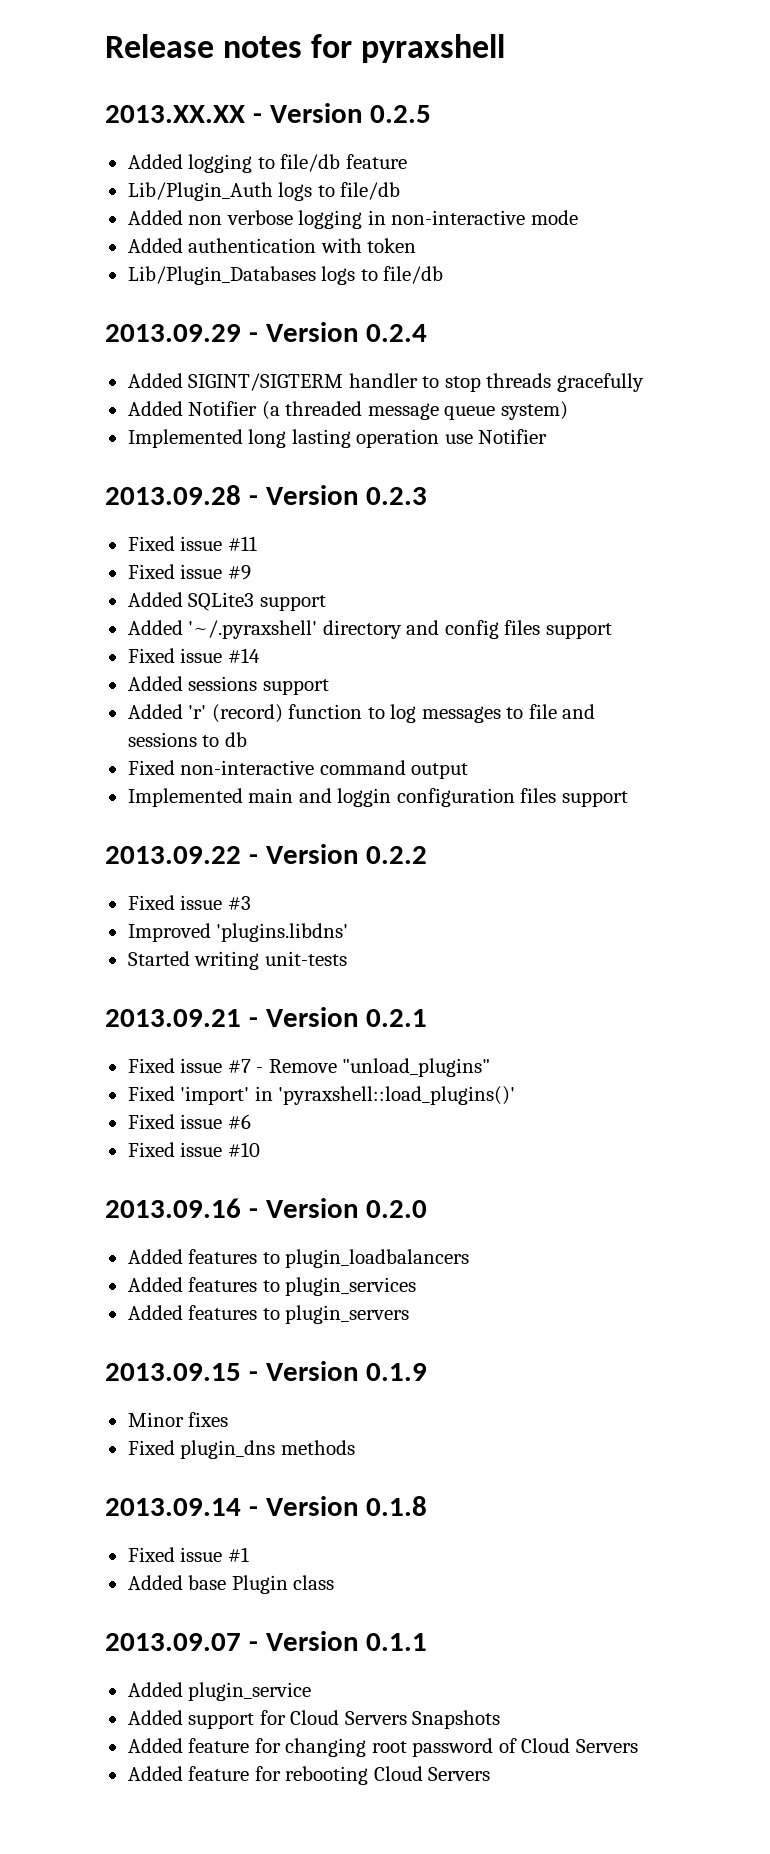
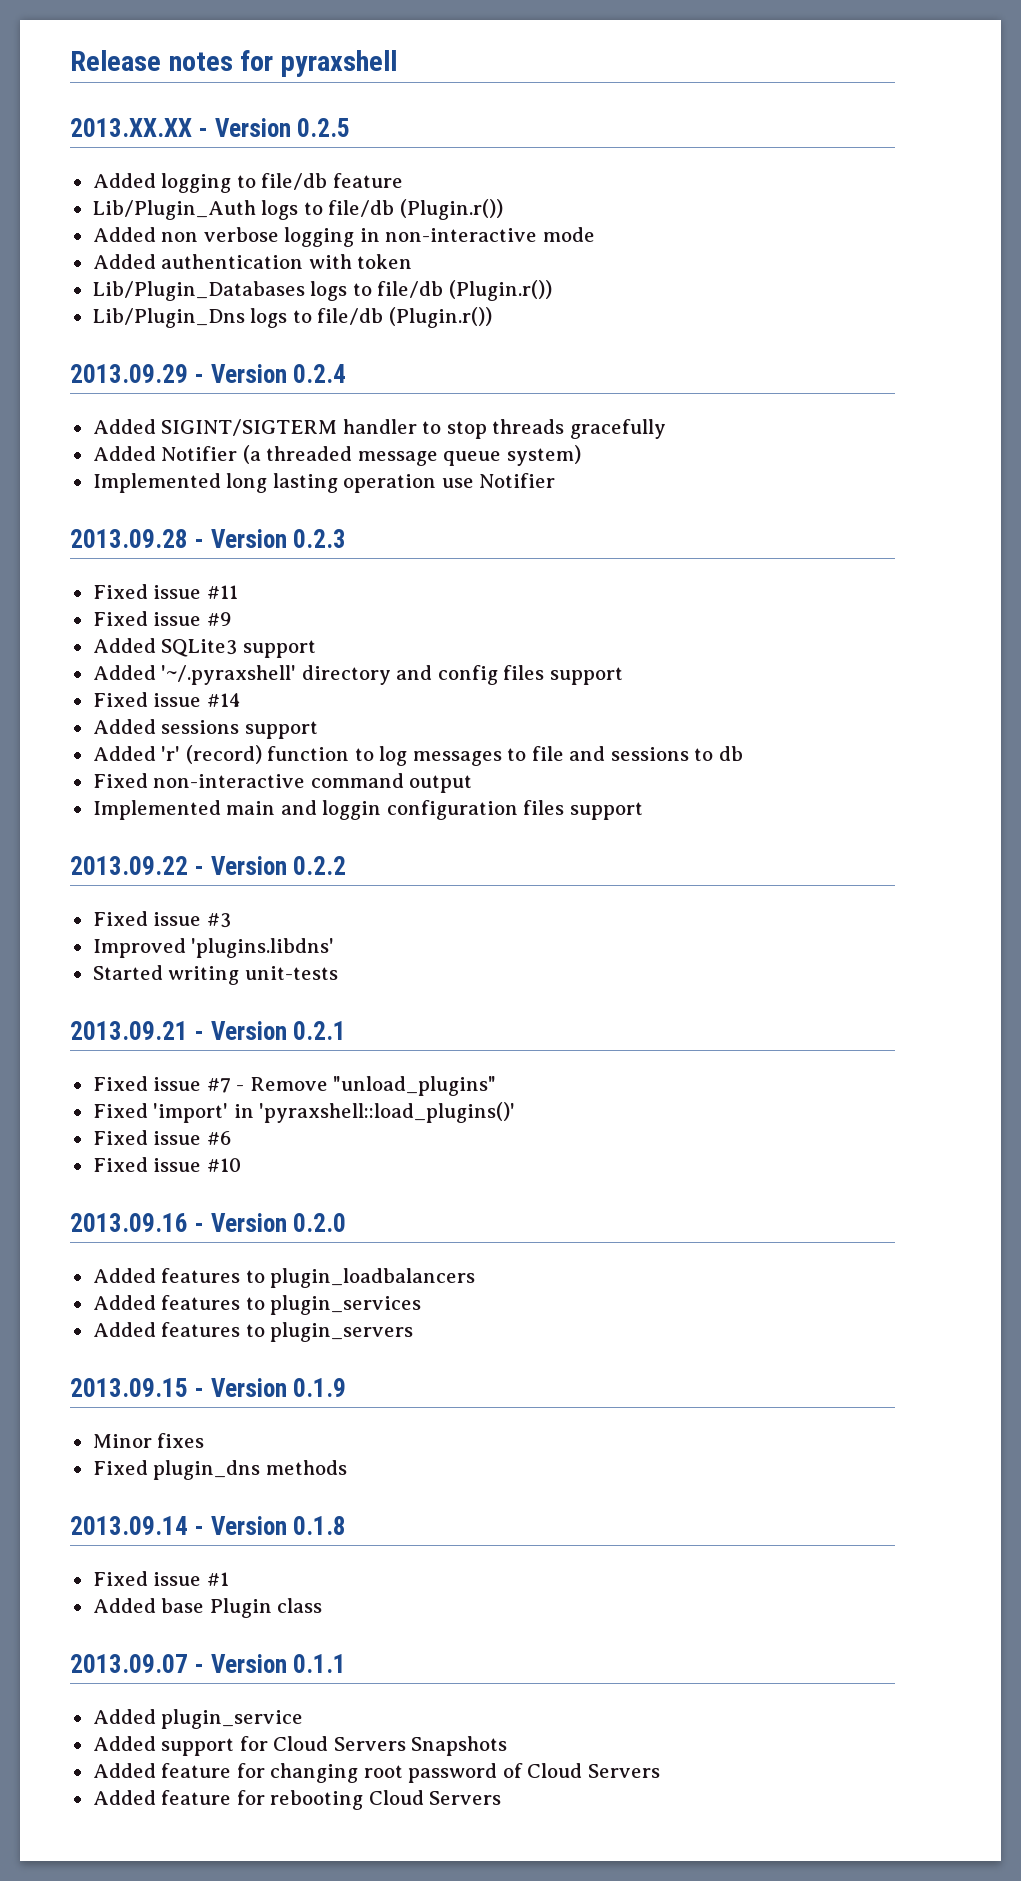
- Lib/Plugin_Auth logs to file/db
+ Lib/Plugin_Auth logs to file/db (Plugin.r())
- Lib/Plugin_Databases logs to file/db
+ Lib/Plugin_Databases logs to file/db (Plugin.r())
+ Lib/Plugin_Dns logs to file/db (Plugin.r())

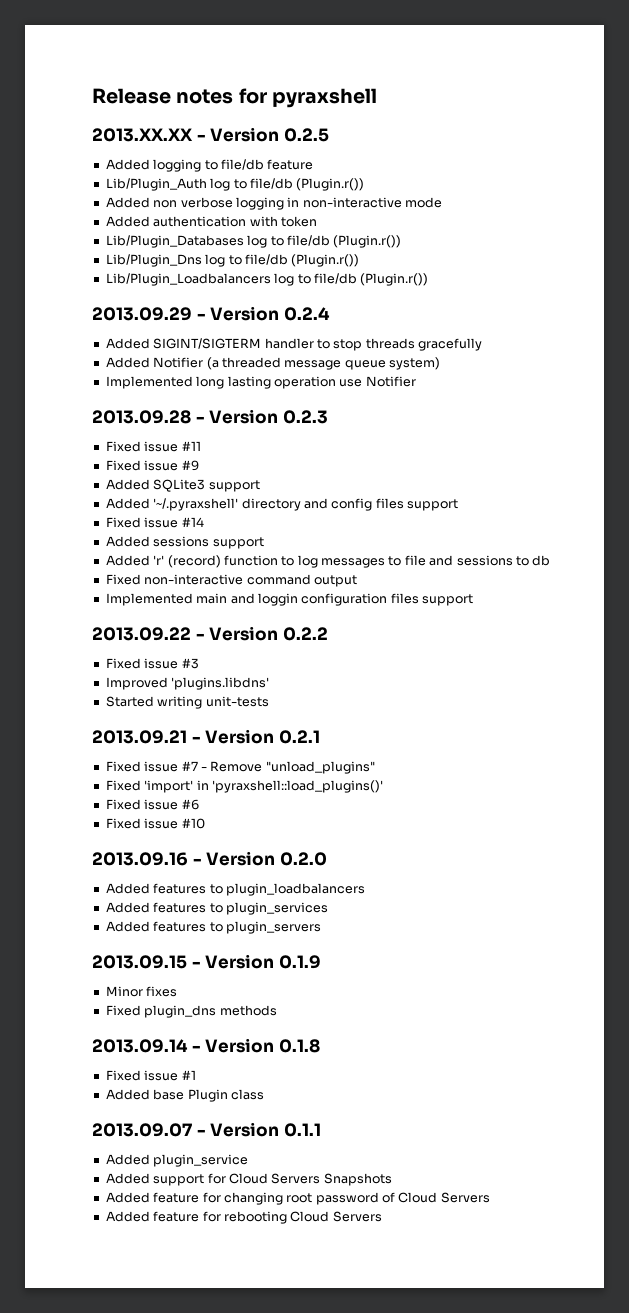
- Lib/Plugin_Auth logs to file/db (Plugin.r())
+ Lib/Plugin_Auth log to file/db (Plugin.r())
- Lib/Plugin_Databases logs to file/db (Plugin.r())
+ Lib/Plugin_Databases log to file/db (Plugin.r())
- Lib/Plugin_Dns logs to file/db (Plugin.r())
+ Lib/Plugin_Dns log to file/db (Plugin.r())
+ Lib/Plugin_Loadbalancers log to file/db (Plugin.r())

